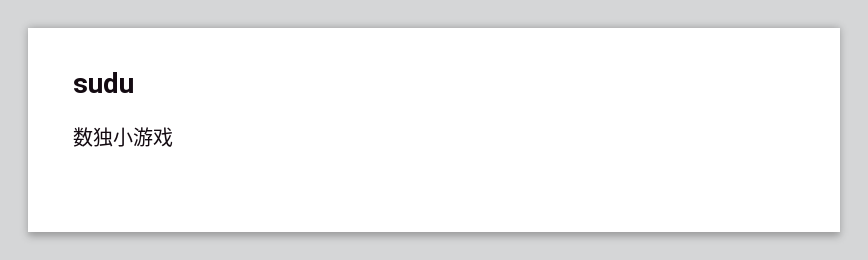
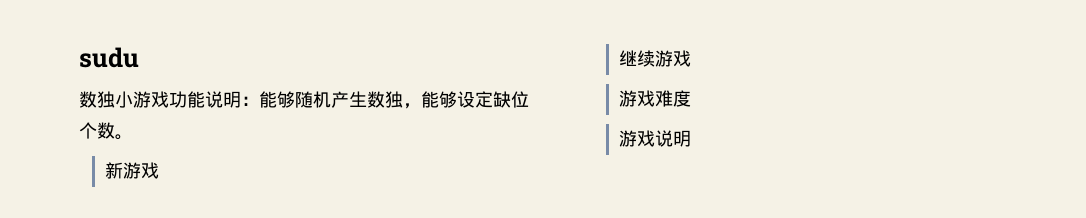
- 数独小游戏
+ 数独小游戏功能说明：能够随机产生数独，能够设定缺位个数。
+ 新游戏
+ 继续游戏
+ 游戏难度
+ 游戏说明

